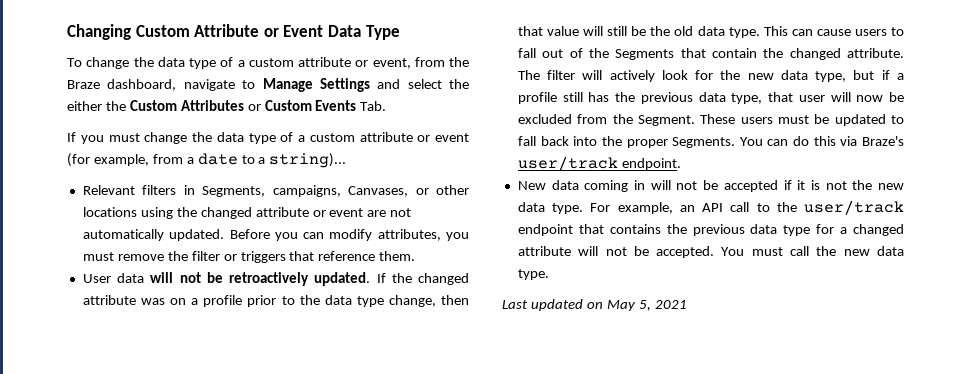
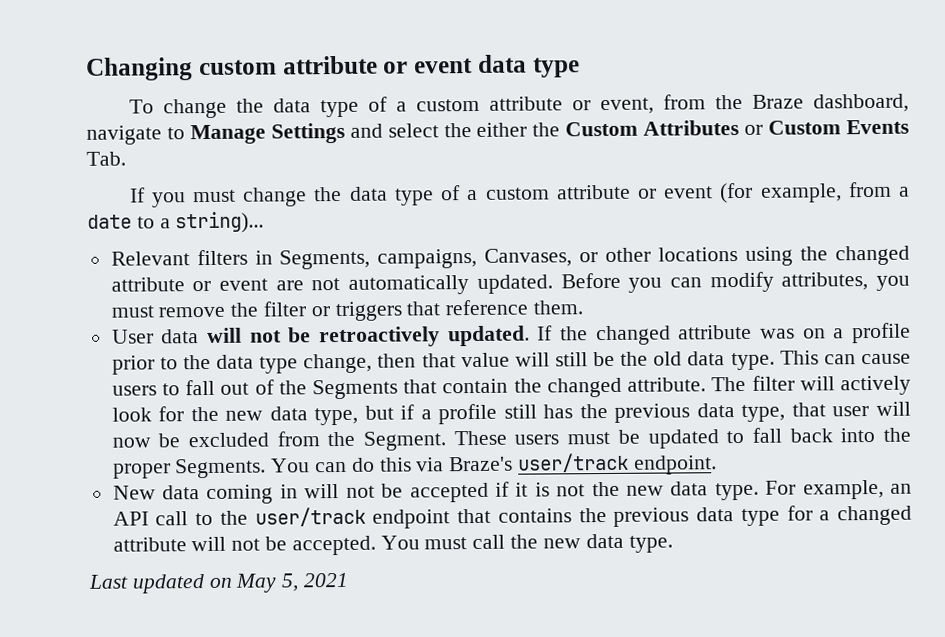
- Changing Custom Attribute or Event Data Type
+ Changing custom attribute or event data type

